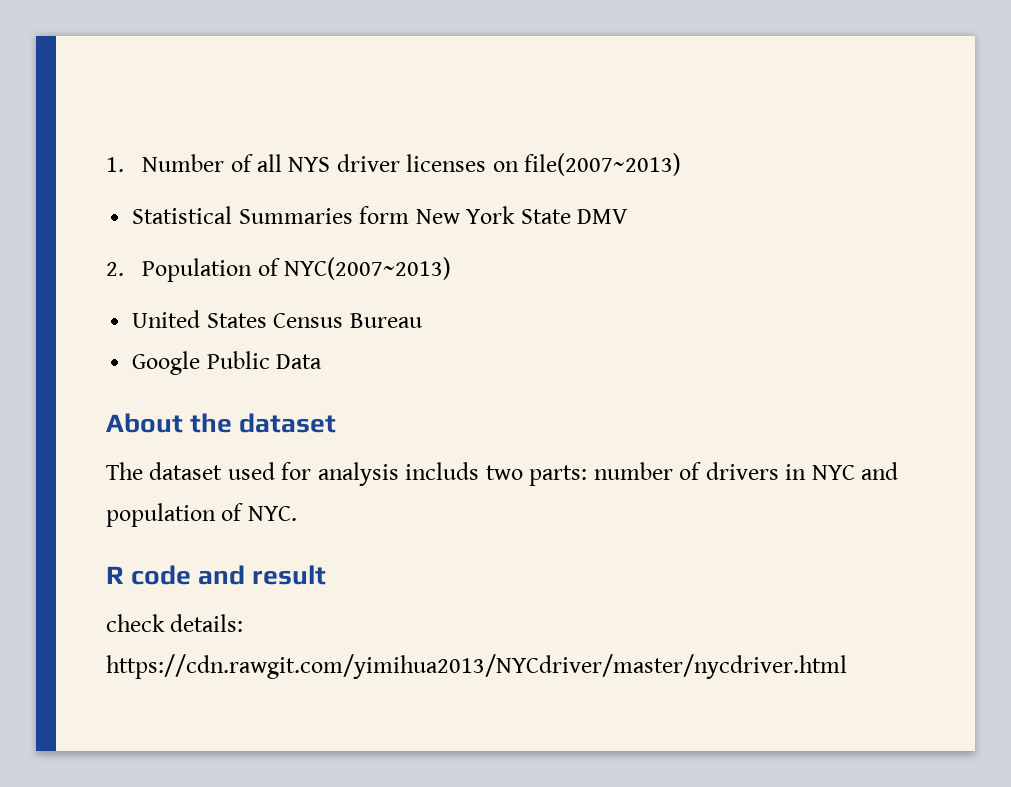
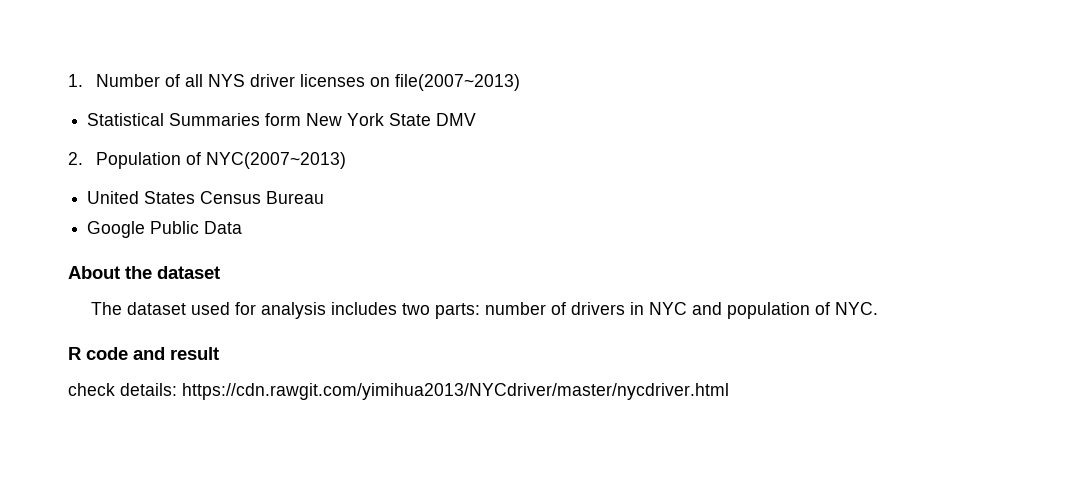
- The dataset used for analysis includs two parts: number of drivers in NYC and population of NYC.
+ The dataset used for analysis includes two parts: number of drivers in NYC and population of NYC.

